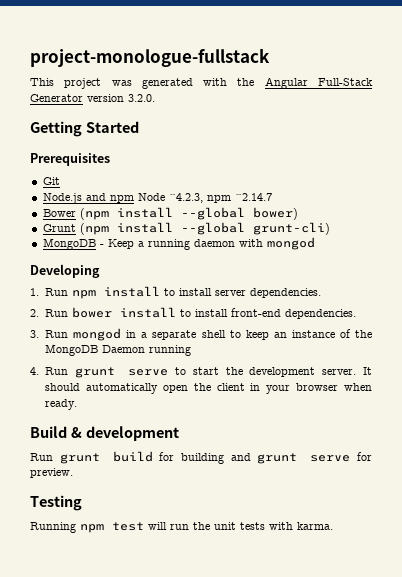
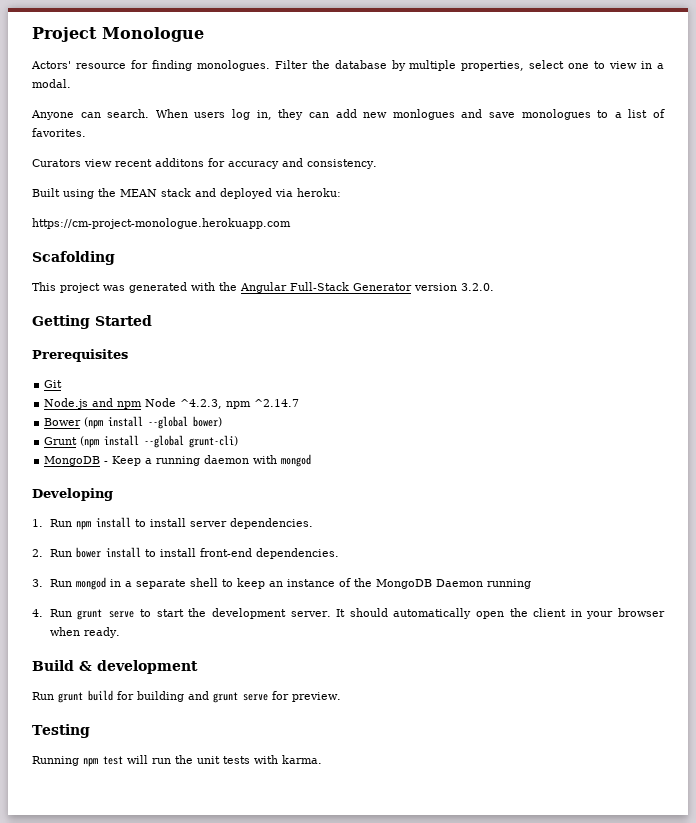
- project-monologue-fullstack
+ Project Monologue
+ Actors' resource for finding monologues. Filter the database by multiple properties, select one to view in a modal.
+ Anyone can search. When users log in, they can add new monlogues and save monologues to a list of favorites.
+ Curators view recent additons for accuracy and consistency.
+ Built using the MEAN stack and deployed via heroku:
+ https://cm-project-monologue.herokuapp.com
+ Scafolding

